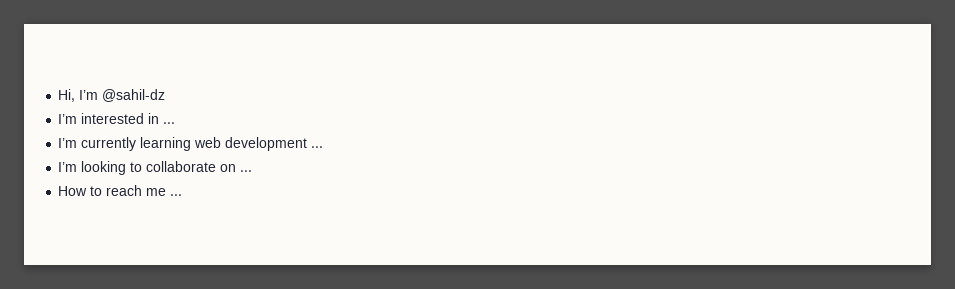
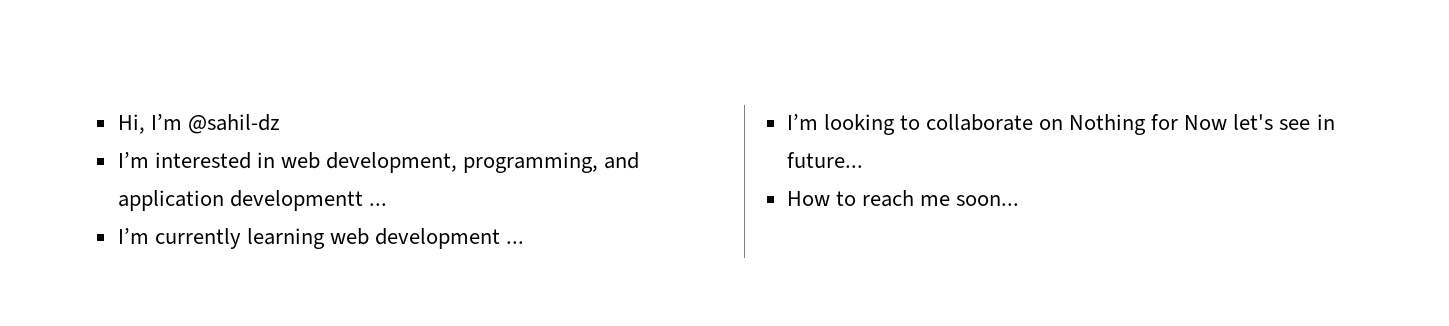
- I’m interested in ...
+ I’m interested in web development, programming, and application developmentt ...
- I’m looking to collaborate on ...
+ I’m looking to collaborate on Nothing for Now let's see in future...
- How to reach me ...
+ How to reach me soon...

